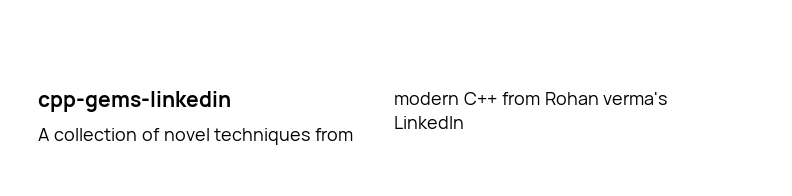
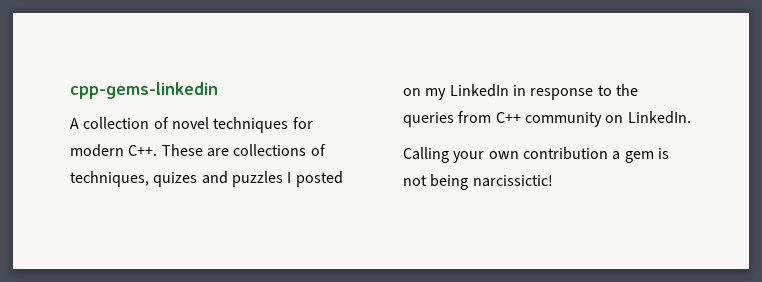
- A collection of novel techniques from modern C++ from Rohan verma's LinkedIn
+ A collection of novel techniques for modern C++. These are collections of techniques, quizes and puzzles I posted on my LinkedIn in response to the queries from C++ community on LinkedIn.
+ Calling your own contribution a gem is not being narcissictic!

